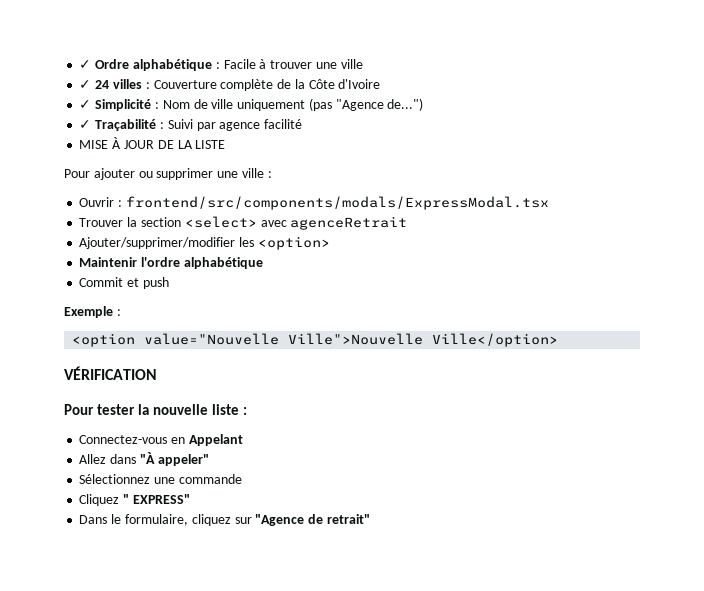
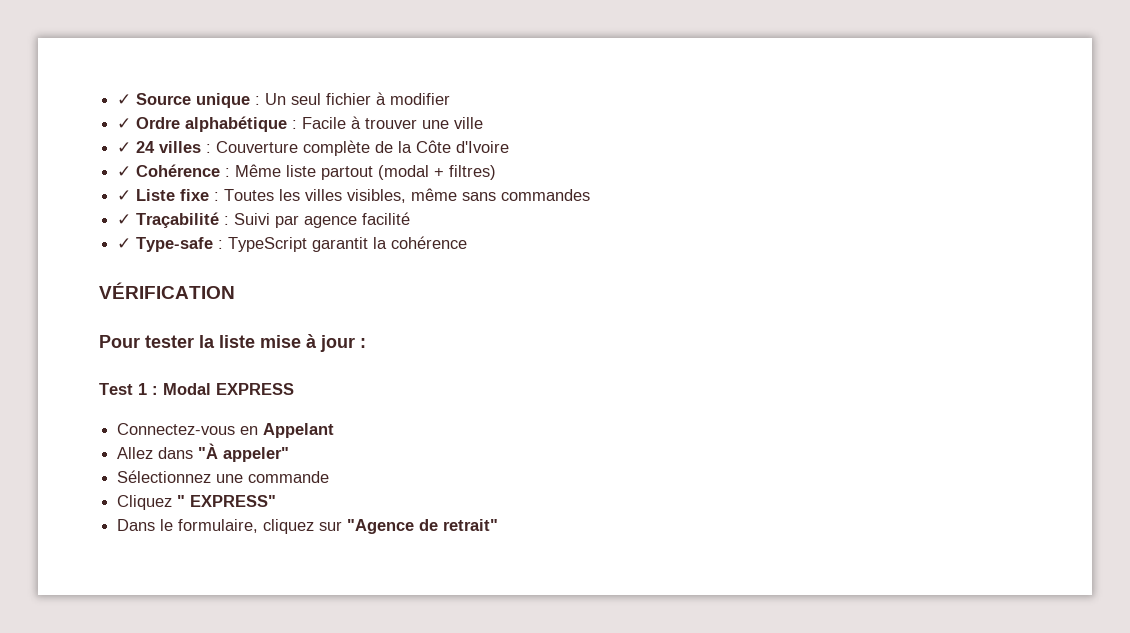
+ ✓ Source unique : Un seul fichier à modifier
- ✓ Simplicité : Nom de ville uniquement (pas "Agence de...")
+ ✓ Cohérence : Même liste partout (modal + filtres)
+ ✓ Liste fixe : Toutes les villes visibles, même sans commandes
- MISE À JOUR DE LA LISTE
- Pour ajouter ou supprimer une ville :
- Ouvrir : frontend/src/components/modals/ExpressModal.tsx
- Trouver la section <select> avec agenceRetrait
- Ajouter/supprimer/modifier les <option>
- Maintenir l'ordre alphabétique
- Commit et push
- Exemple :
- <option value="Nouvelle Ville">Nouvelle Ville</option>
+ ✓ Type-safe : TypeScript garantit la cohérence
  VÉRIFICATION
- Pour tester la nouvelle liste :
+ Pour tester la liste mise à jour :
+ Test 1 : Modal EXPRESS

